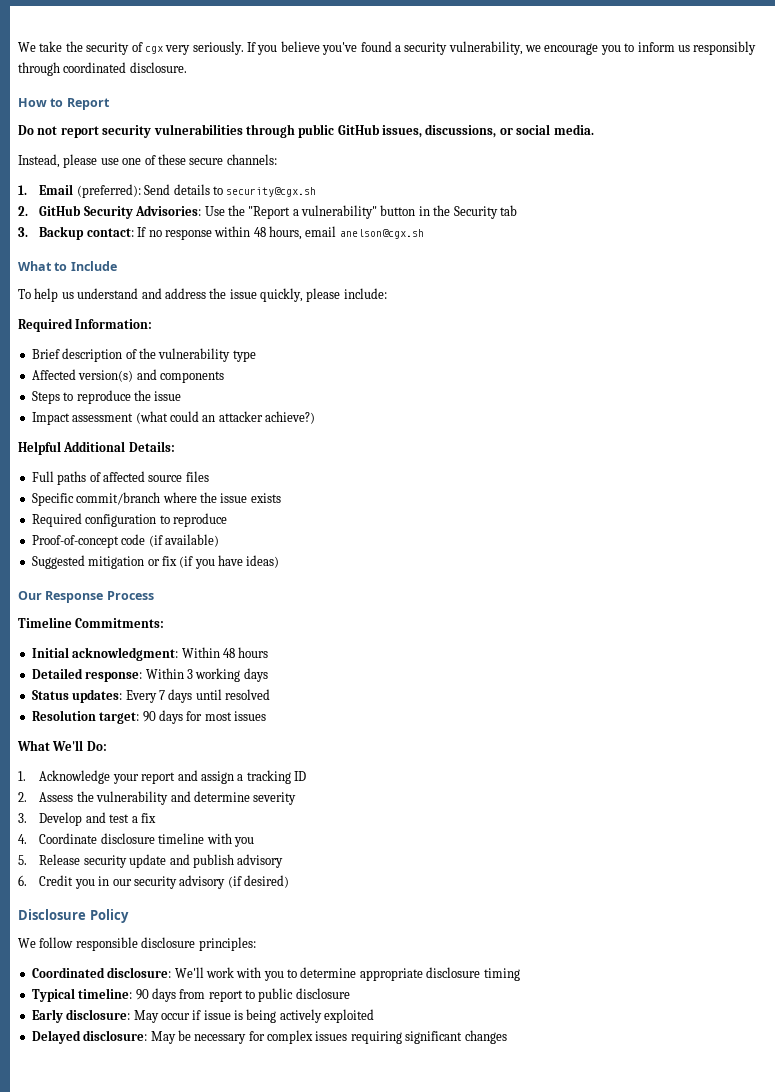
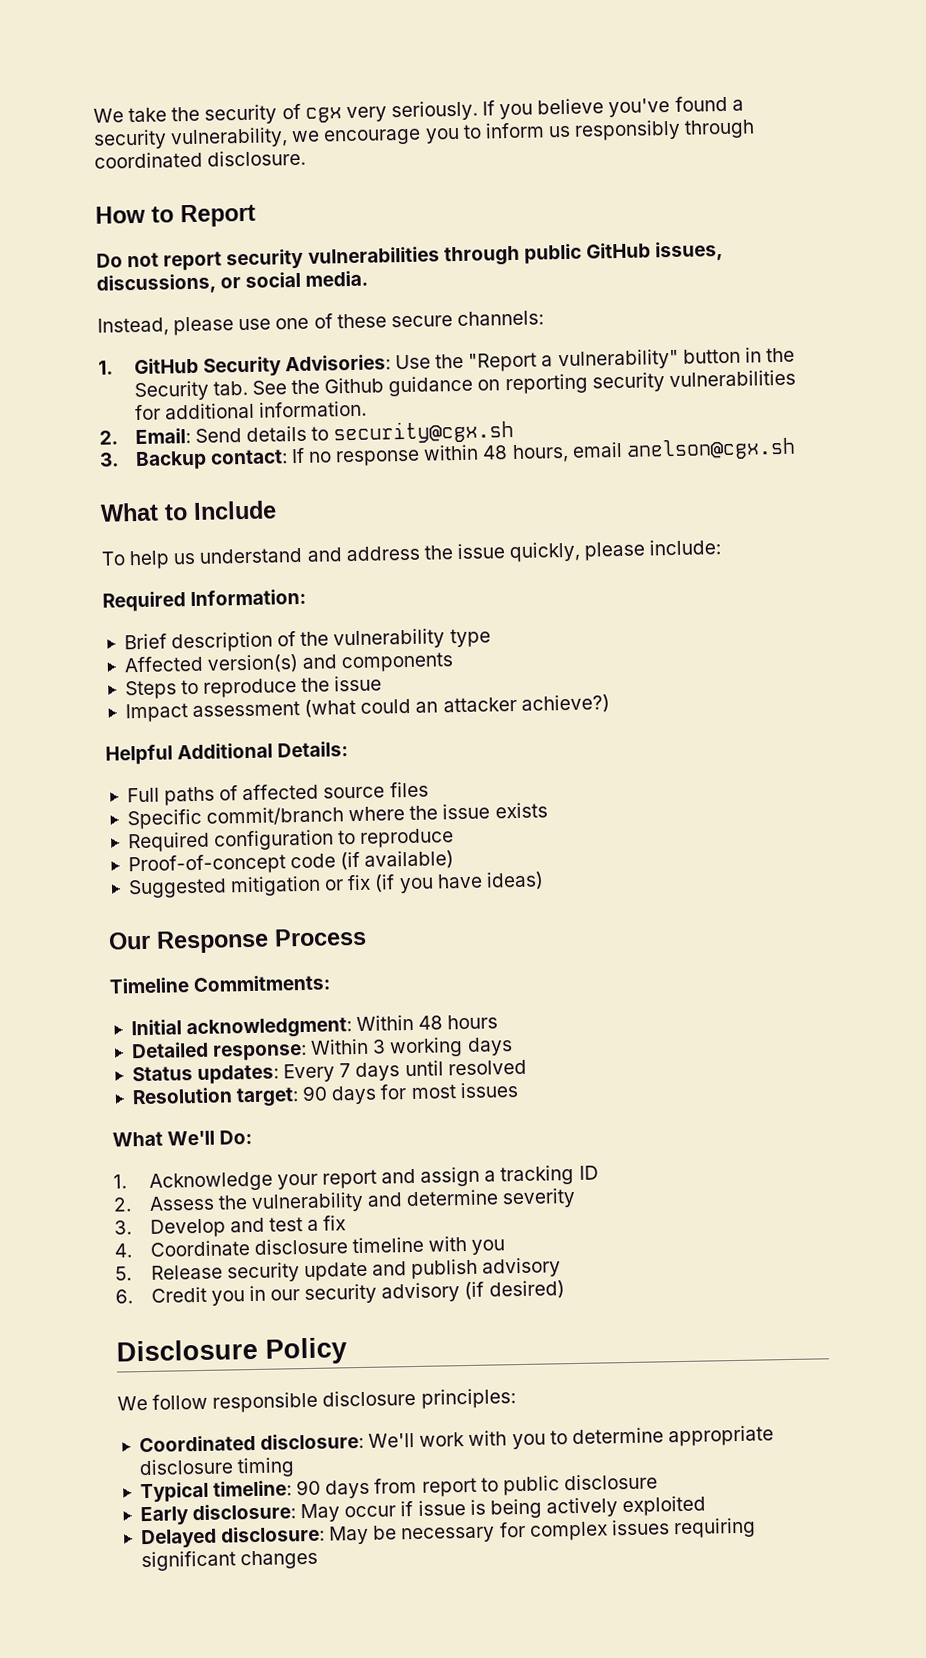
- 1. Email (preferred): Send details to security@cgx.sh
- 2. GitHub Security Advisories: Use the "Report a vulnerability" button in the Security tab
+ 1. GitHub Security Advisories: Use the "Report a vulnerability" button in the Security tab. See the Github guidance on reporting security vulnerabilities for additional information.
+ 2. Email: Send details to security@cgx.sh

